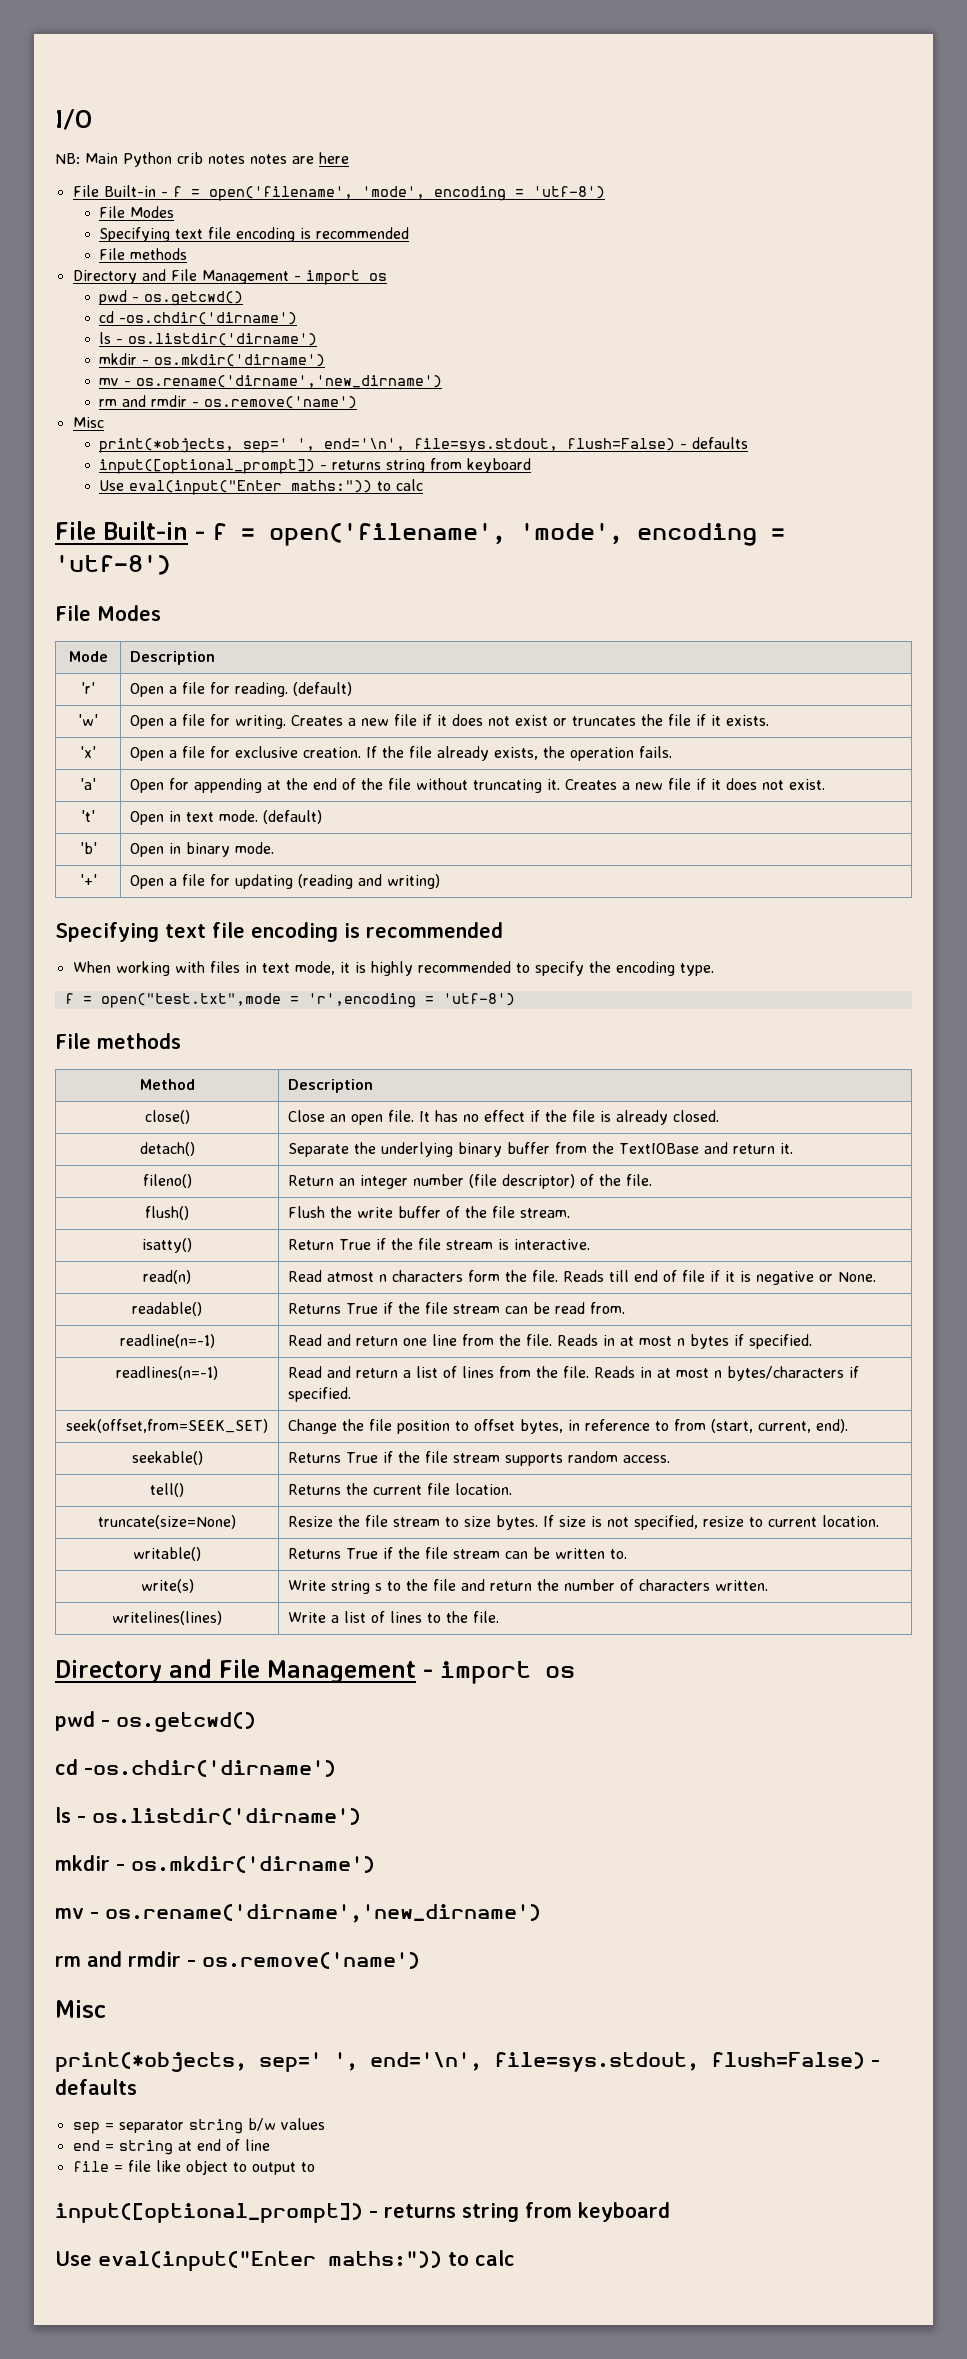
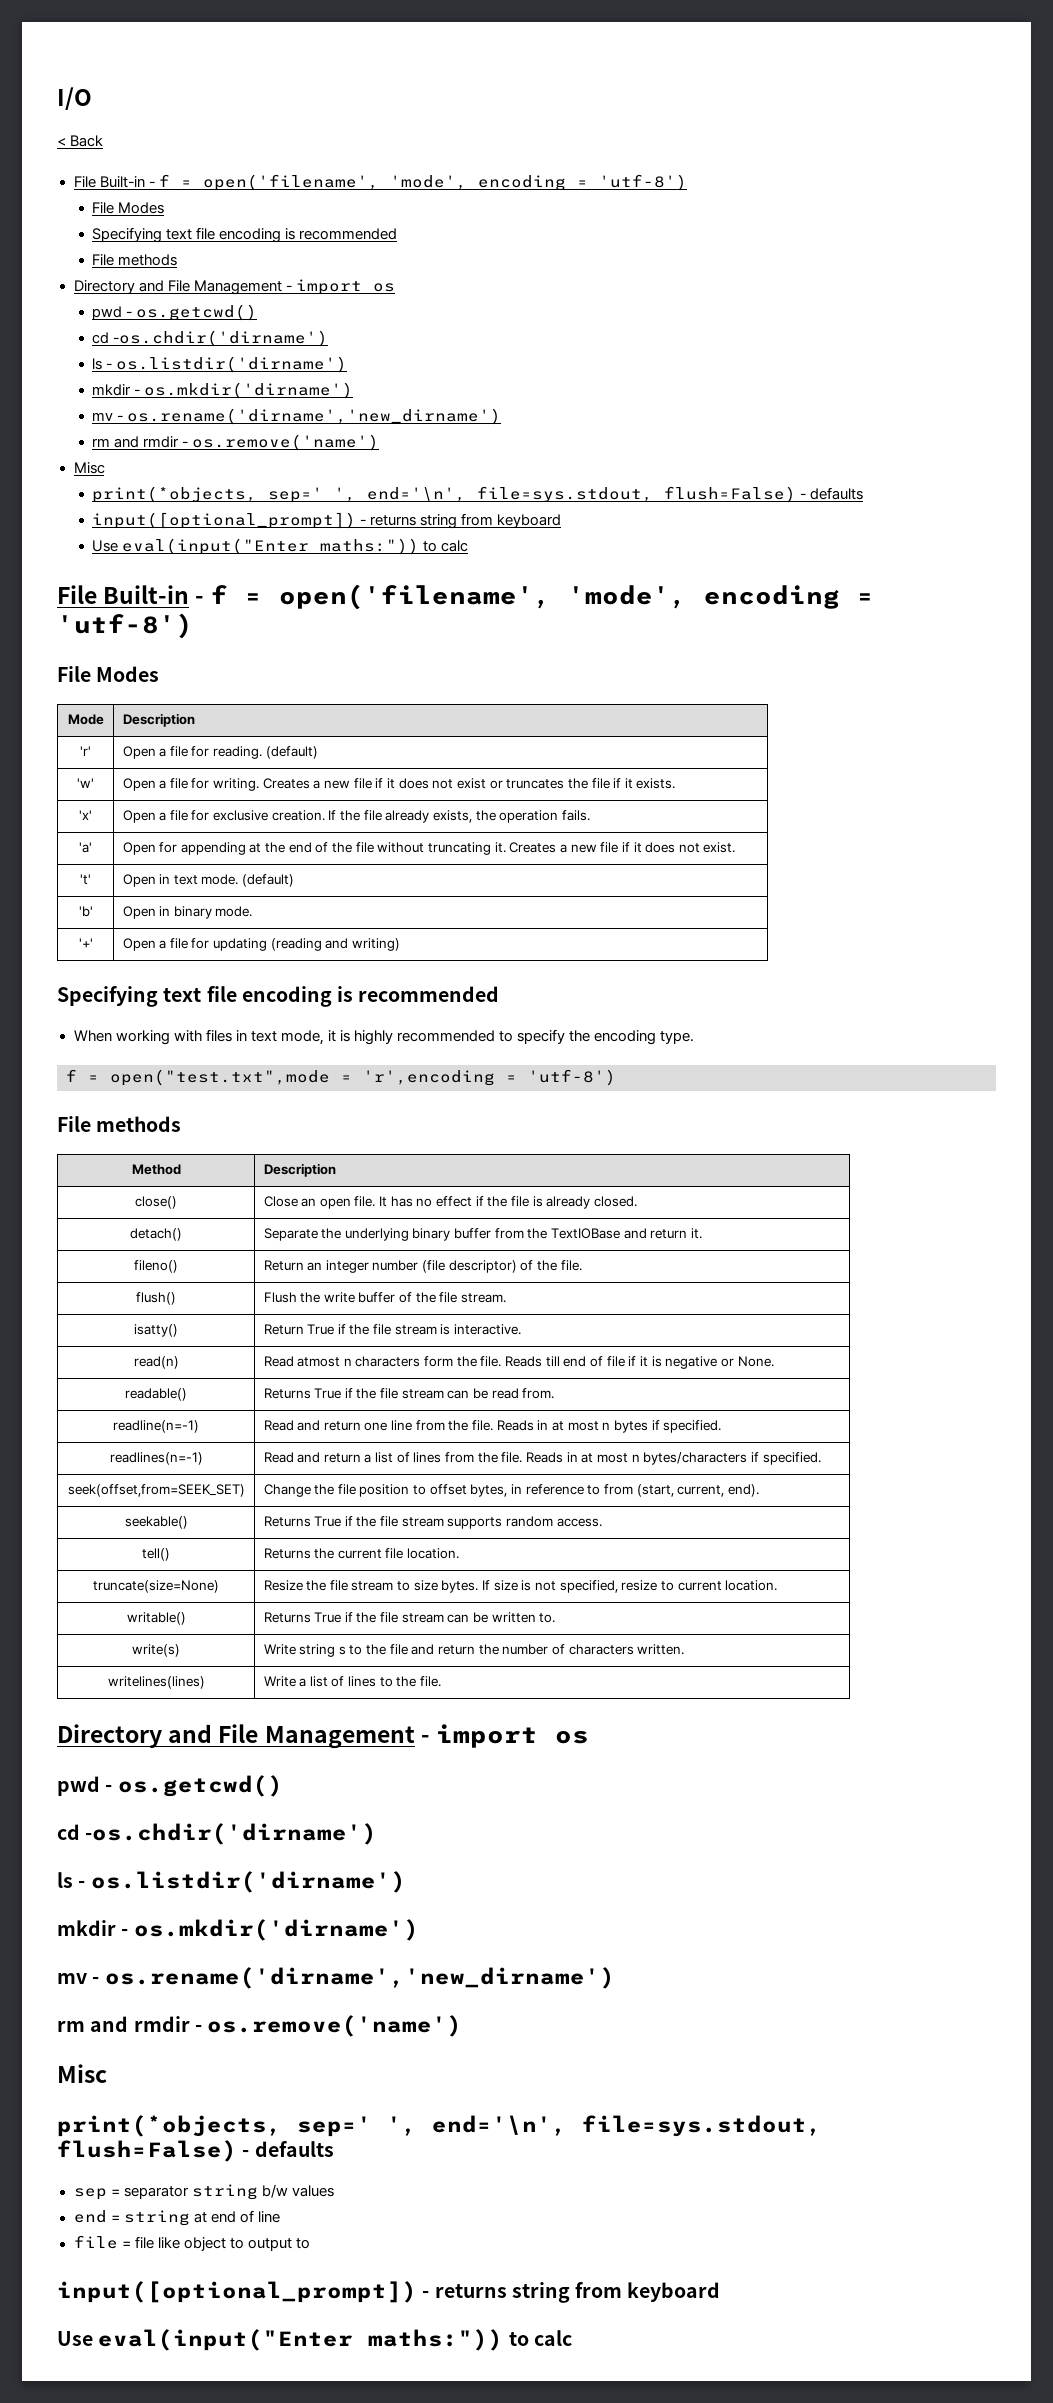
- NB: Main Python crib notes notes are here
+ < Back

